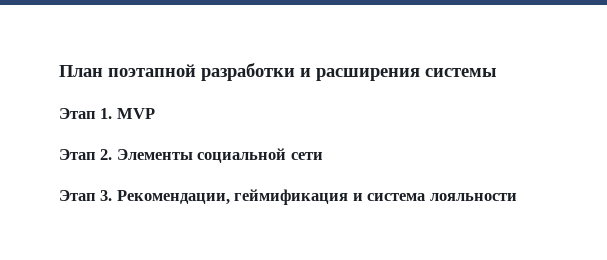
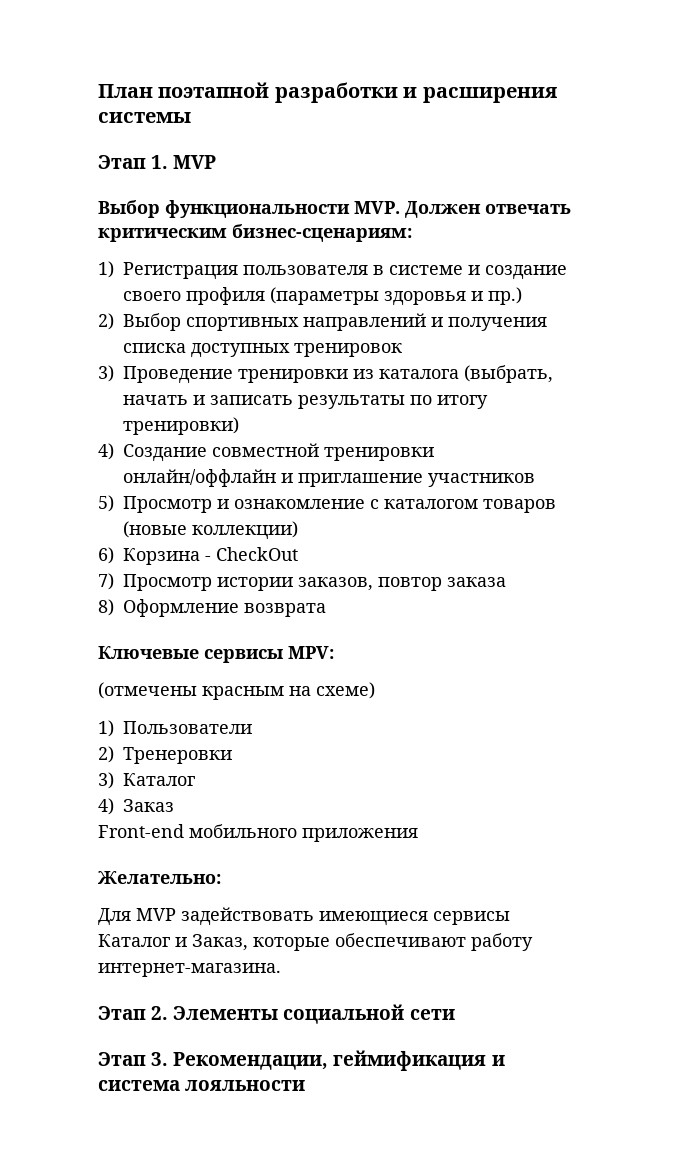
+ Выбор функциональности MVP. Должен отвечать критическим бизнес-сценариям:
+ 1) Регистрация пользователя в системе и создание своего профиля (параметры здоровья и пр.)
+ 2) Выбор спортивных направлений и получения списка доступных тренировок
+ 3) Проведение тренировки из каталога (выбрать, начать и записать результаты по итогу тренировки)
+ 4) Создание совместной тренировки онлайн/оффлайн и приглашение участников
+ 5) Просмотр и ознакомление с каталогом товаров (новые коллекции)
+ 6) Корзина - CheckOut
+ 7) Просмотр истории заказов, повтор заказа
+ 8) Оформление возврата
+ Ключевые сервисы MPV:
+ (отмечены красным на схеме)
+ 1) Пользователи
+ 2) Тренеровки
+ 3) Каталог
+ 4) Заказ
+ Front-end мобильного приложения
+ Желательно:
+ Для MVP задействовать имеющиеся сервисы Каталог и Заказ, которые обеспечивают работу интернет-магазина.

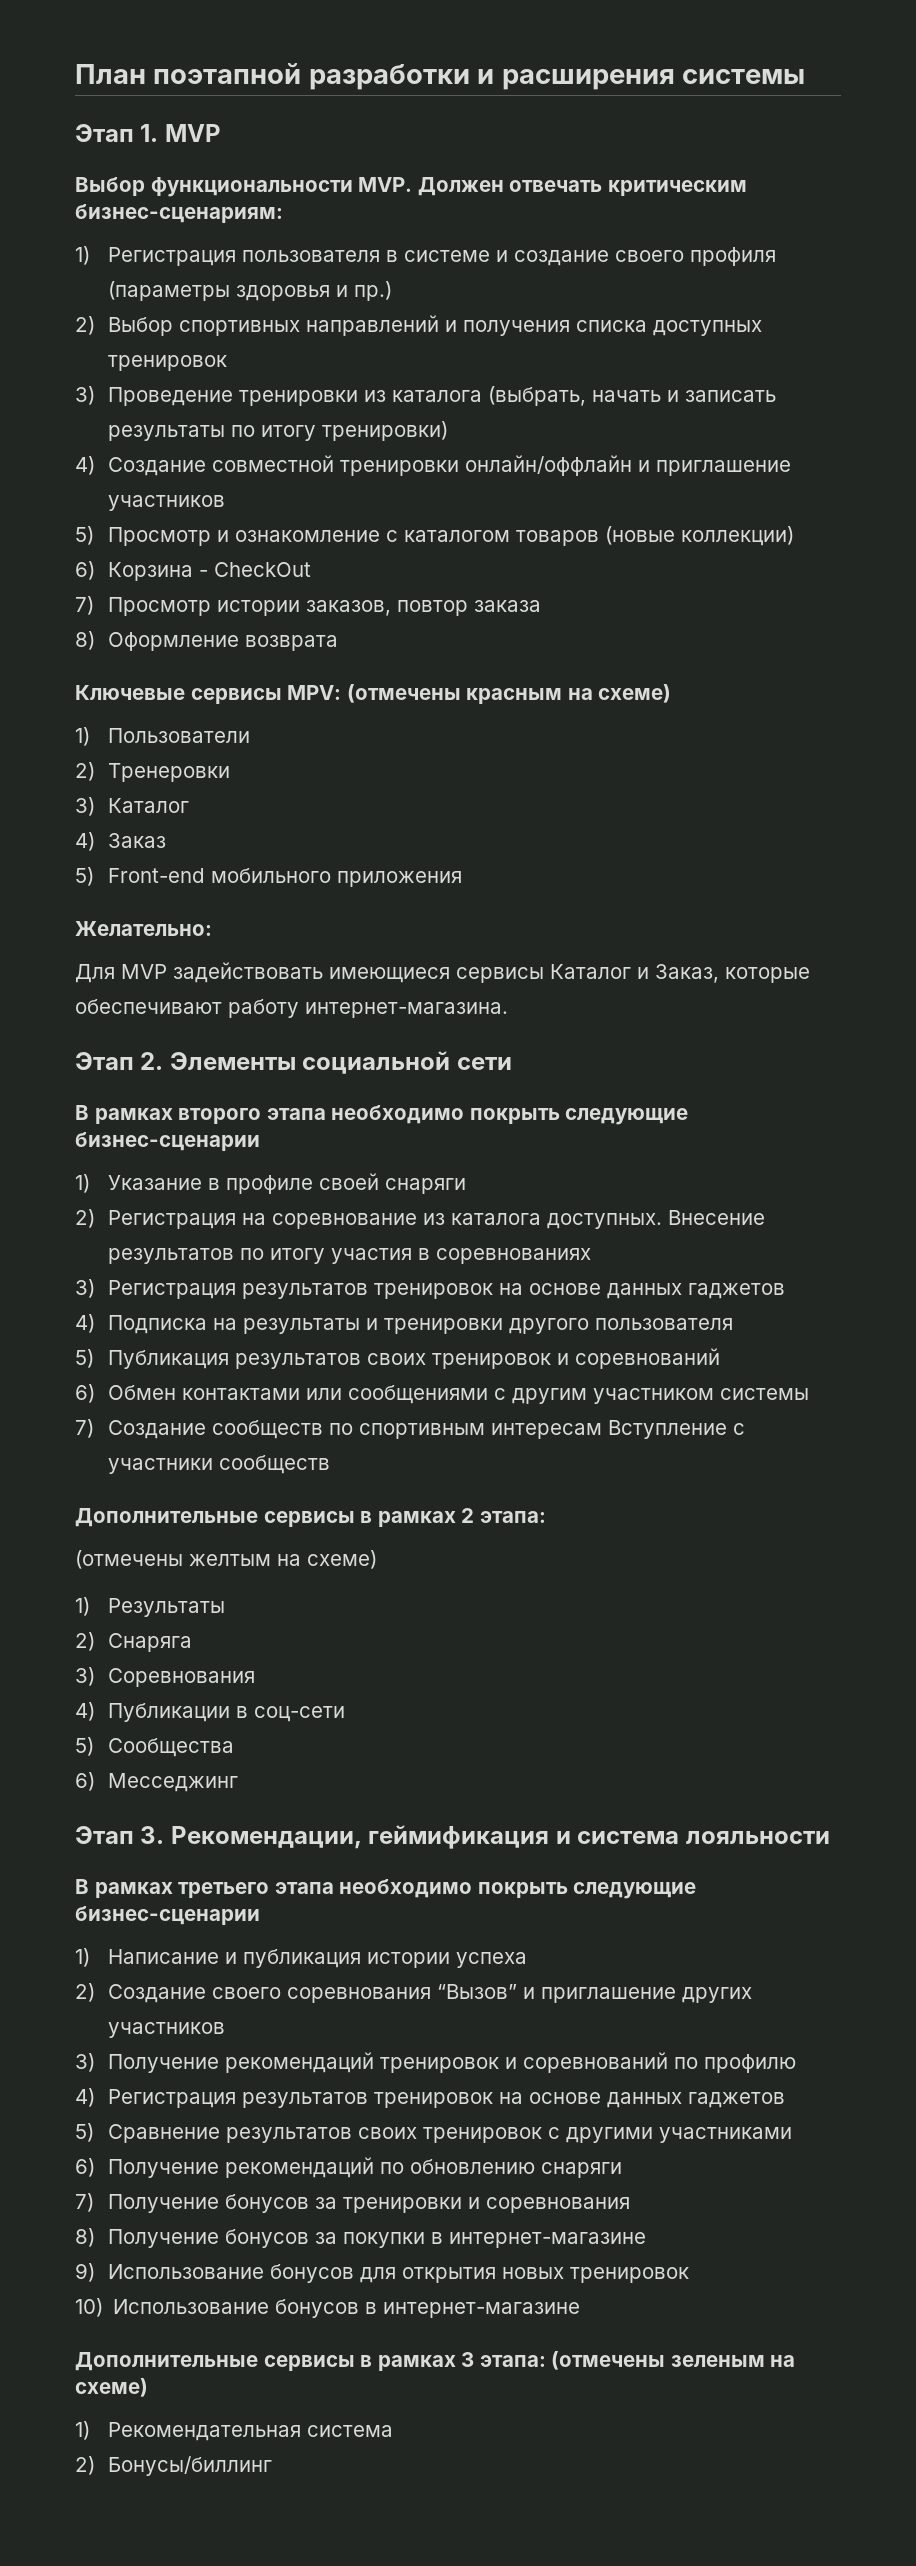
- Ключевые сервисы MPV:
- (отмечены красным на схеме)
+ Ключевые сервисы MPV: (отмечены красным на схеме)
- Front-end мобильного приложения
+ 5) Front-end мобильного приложения
+ В рамках второго этапа необходимо покрыть следующие бизнес-сценарии
+ 1) Указание в профиле своей снаряги
+ 2) Регистрация на соревнование из каталога доступных. Внесение результатов по итогу участия в соревнованиях
+ 3) Регистрация результатов тренировок на основе данных гаджетов
+ 4) Подписка на результаты и тренировки другого пользователя
+ 5) Публикация результатов своих тренировок и соревнований
+ 6) Обмен контактами или сообщениями с другим участником системы
+ 7) Создание сообществ по спортивным интересам Вступление с участники сообществ
+ Дополнительные сервисы в рамках 2 этапа:
+ (отмечены желтым на схеме)
+ 1) Результаты
+ 2) Снаряга
+ 3) Соревнования
+ 4) Публикации в соц-сети
+ 5) Сообщества
+ 6) Месседжинг
+ В рамках третьего этапа необходимо покрыть следующие бизнес-сценарии
+ 1) Написание и публикация истории успеха
+ 2) Создание своего соревнования “Вызов” и приглашение других участников
+ 3) Получение рекомендаций тренировок и соревнований по профилю
+ 4) Регистрация результатов тренировок на основе данных гаджетов
+ 5) Сравнение результатов своих тренировок с другими участниками
+ 6) Получение рекомендаций по обновлению снаряги
+ 7) Получение бонусов за тренировки и соревнования
+ 8) Получение бонусов за покупки в интернет-магазине
+ 9) Использование бонусов для открытия новых тренировок
+ 10) Использование бонусов в интернет-магазине
+ Дополнительные сервисы в рамках 3 этапа: (отмечены зеленым на схеме)
+ 1) Рекомендательная система
+ 2) Бонусы/биллинг

